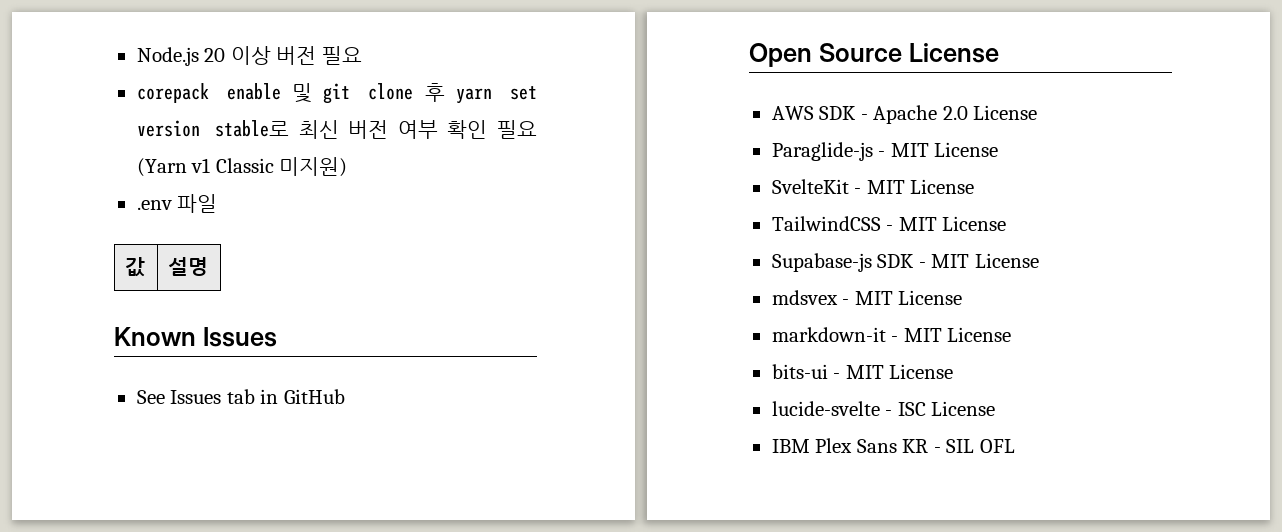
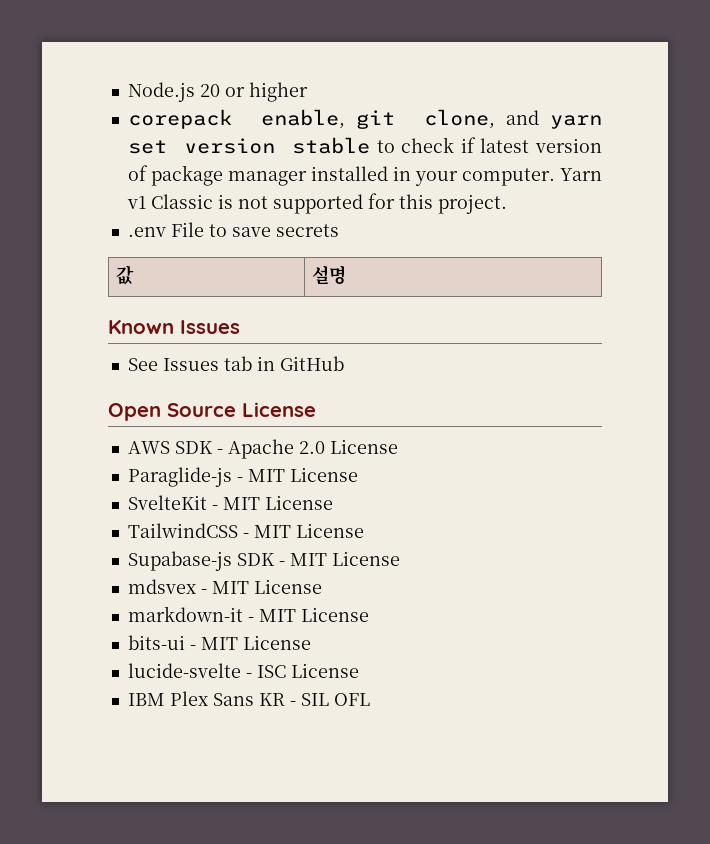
- Node.js 20 이상 버전 필요
- corepack enable 및 git clone 후 yarn set version stable로 최신 버전 여부 확인 필요 (Yarn v1 Classic 미지원)
- .env 파일
+ Node.js 20 or higher
+ corepack enable, git clone, and yarn set version stable to check if latest version of package manager installed in your computer. Yarn v1 Classic is not supported for this project.
+ .env File to save secrets

